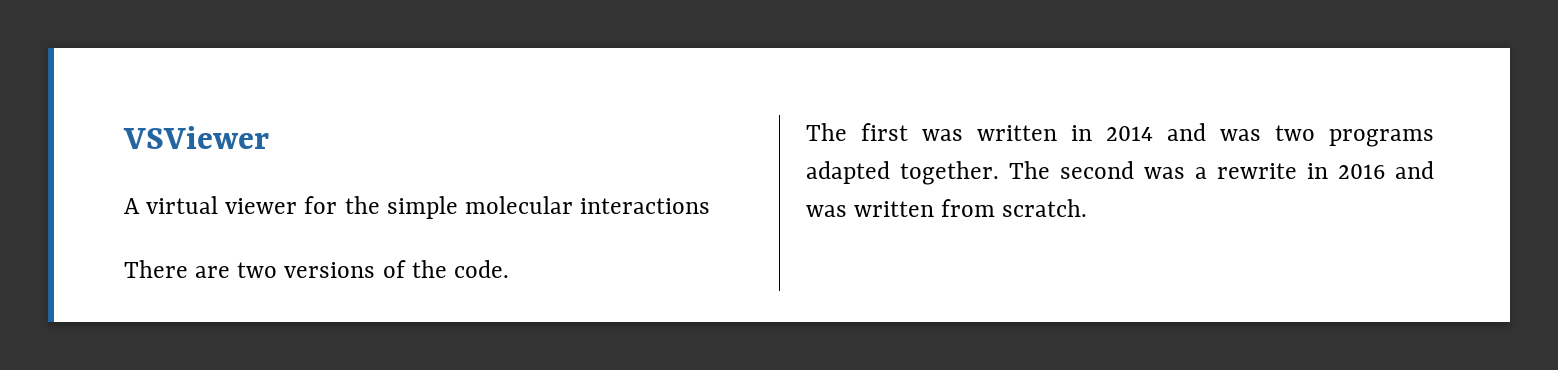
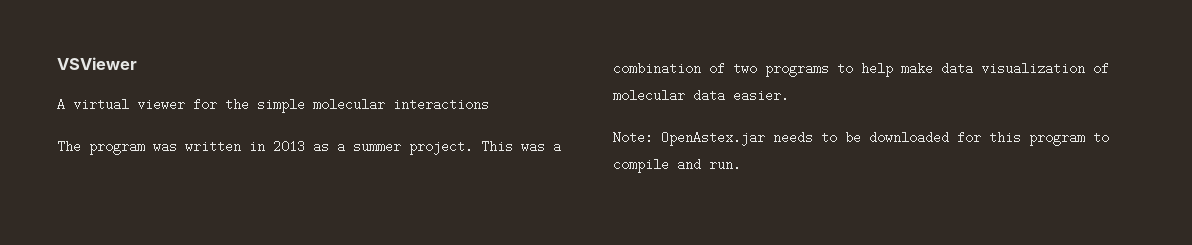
- There are two versions of the code.
- The first was written in 2014 and was two programs adapted together. The second was a rewrite in 2016 and was written from scratch.
+ The program was written in 2013 as a summer project. This was a combination of two programs to help make data visualization of molecular data easier.
+ Note: OpenAstex.jar needs to be downloaded for this program to compile and run.

